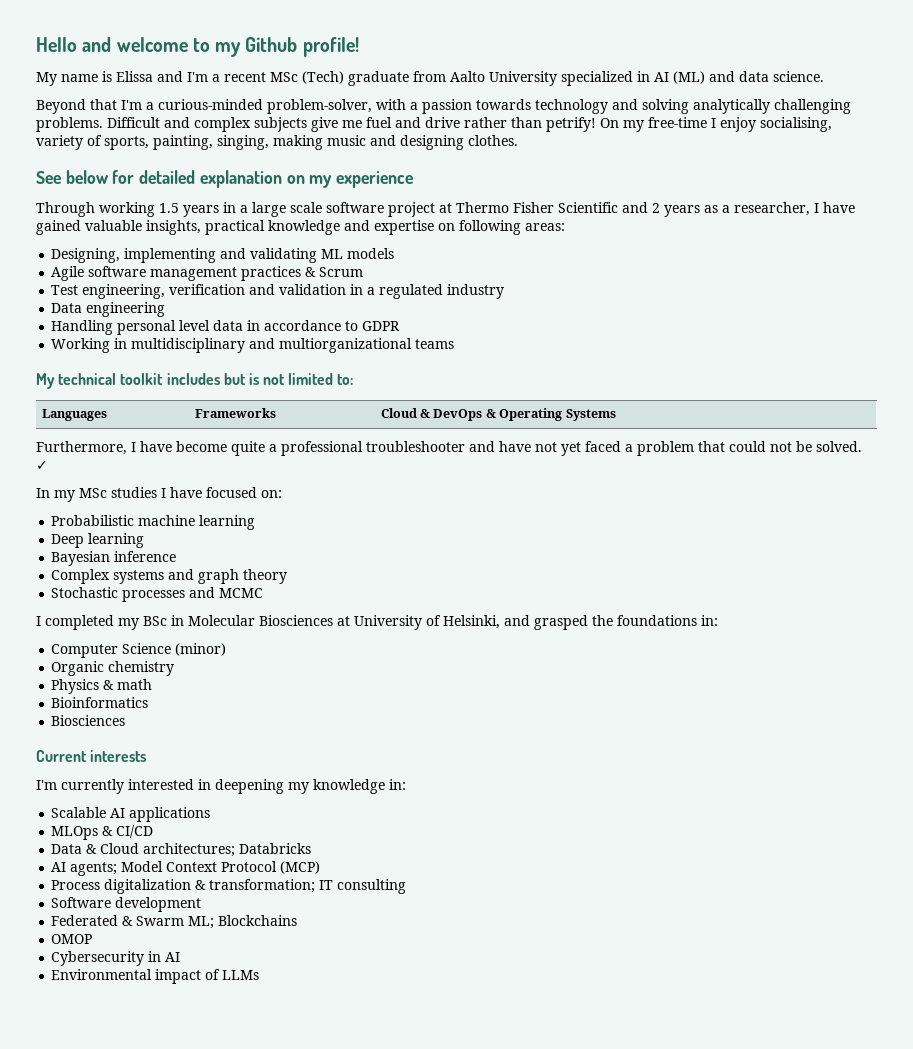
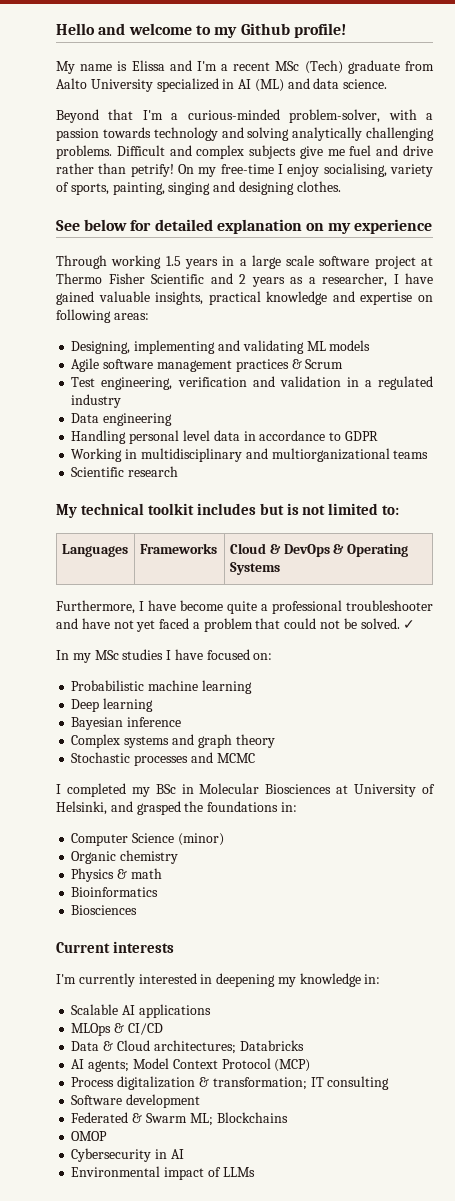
- On my free-time I enjoy socialising, variety of sports, painting, singing, making music and designing clothes.
+ On my free-time I enjoy socialising, variety of sports, painting, singing and designing clothes.
+ Scientific research

